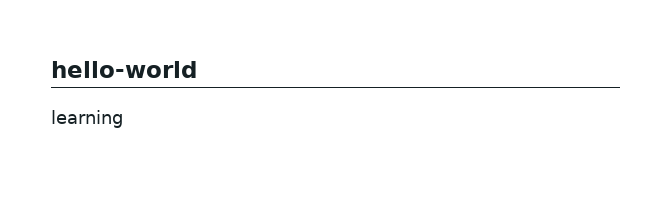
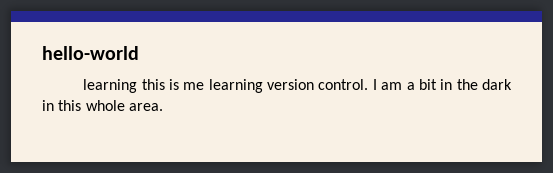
- learning
+ learning this is me learning version control. I am a bit in the dark in this whole area.

